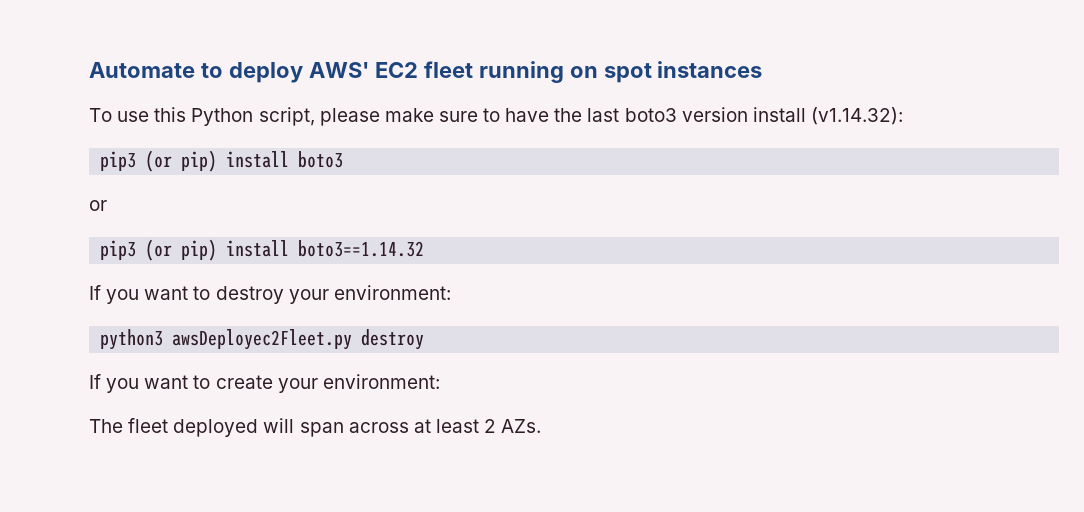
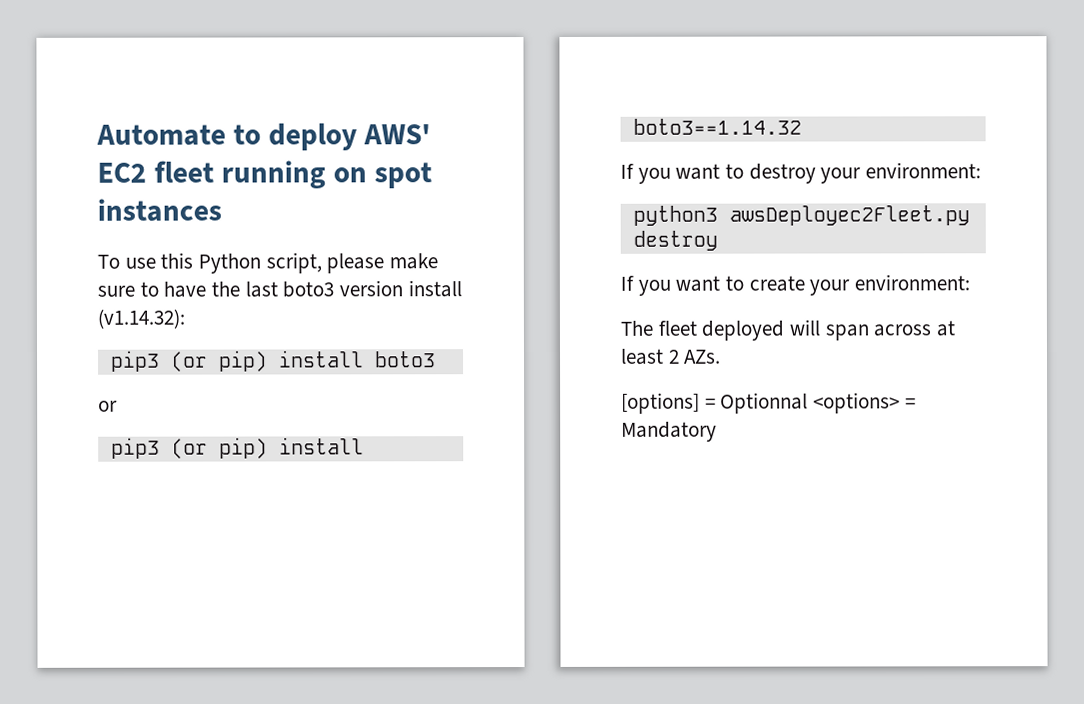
+ [options] = Optionnal <options> = Mandatory

